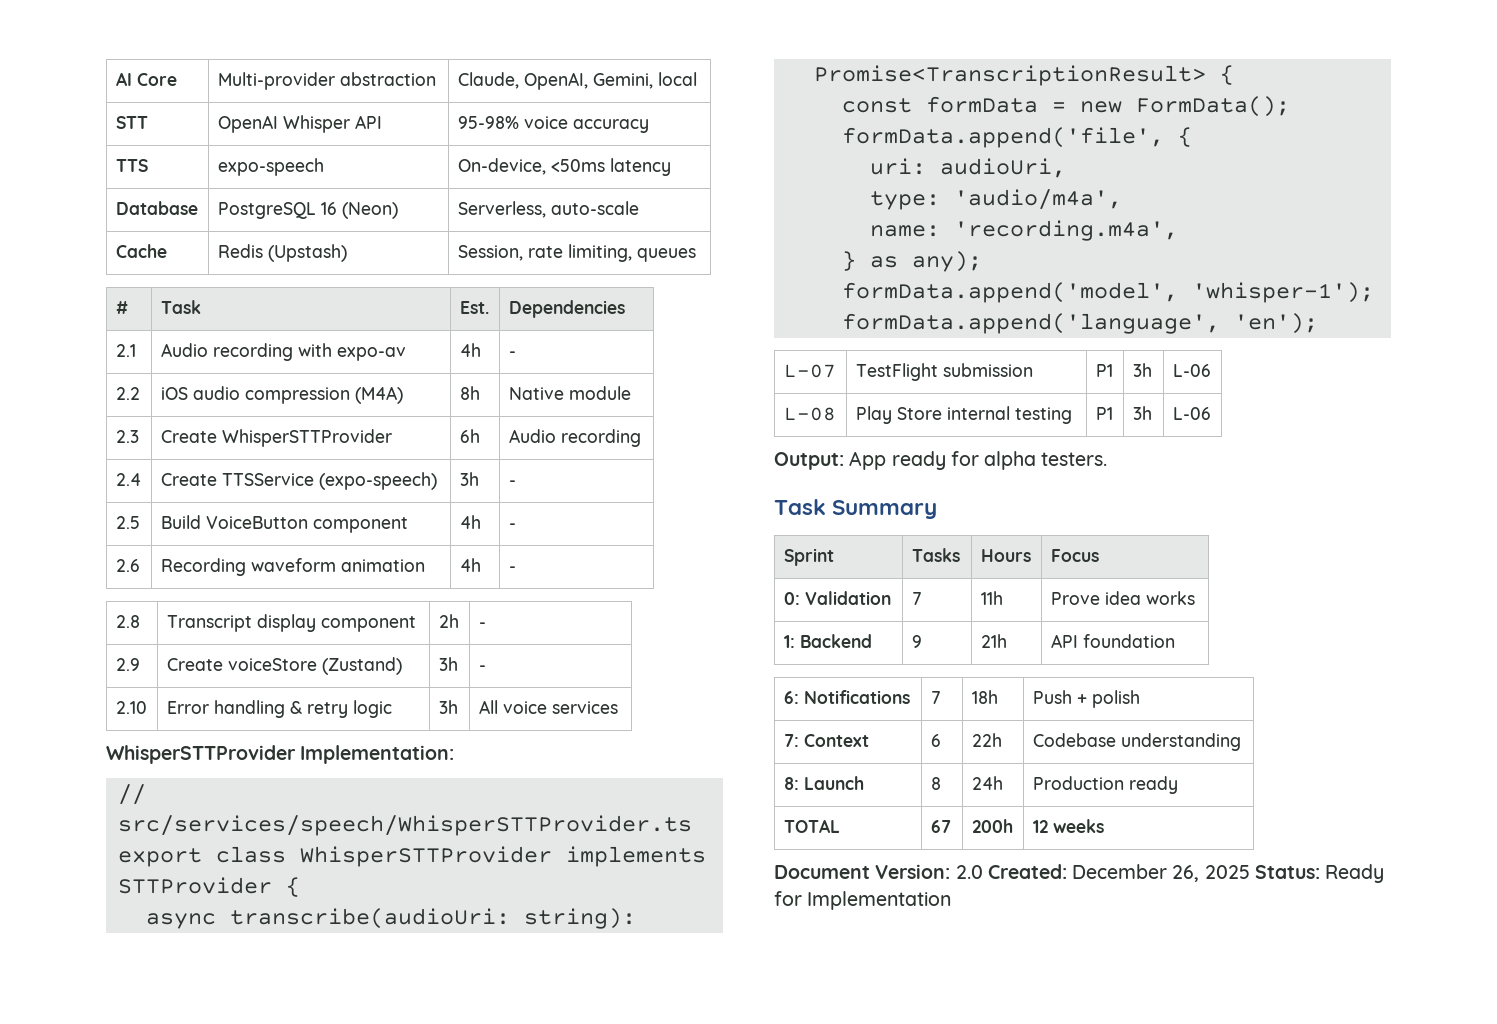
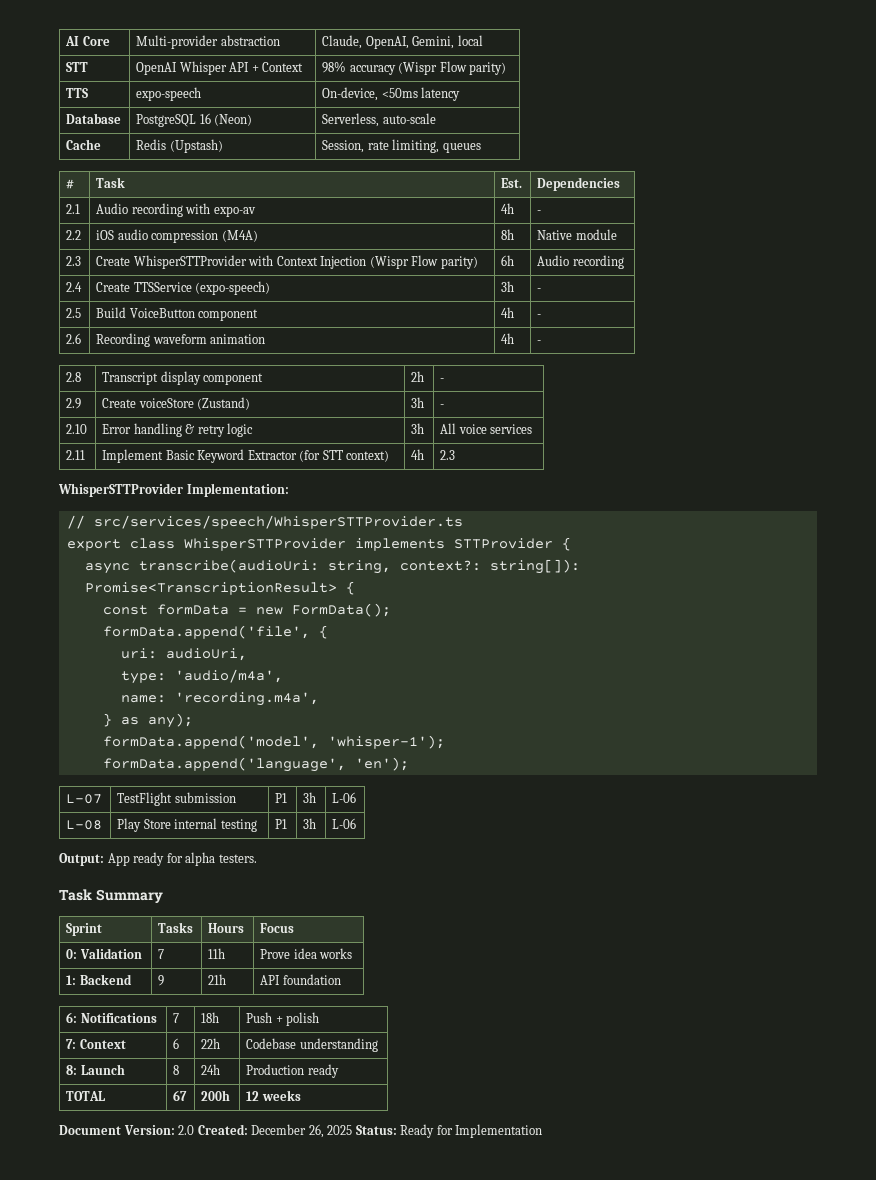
- STT | OpenAI Whisper API | 95-98% voice accuracy
+ STT | OpenAI Whisper API + Context | 98% accuracy (Wispr Flow parity)
- 2.3 | Create WhisperSTTProvider | 6h | Audio recording
+ 2.3 | Create WhisperSTTProvider with Context Injection (Wispr Flow parity) | 6h | Audio recording
+ 2.11 | Implement Basic Keyword Extractor (for STT context) | 4h | 2.3
- async transcribe(audioUri: string): Promise<TranscriptionResult> {
+ async transcribe(audioUri: string, context?: string[]): Promise<TranscriptionResult> {

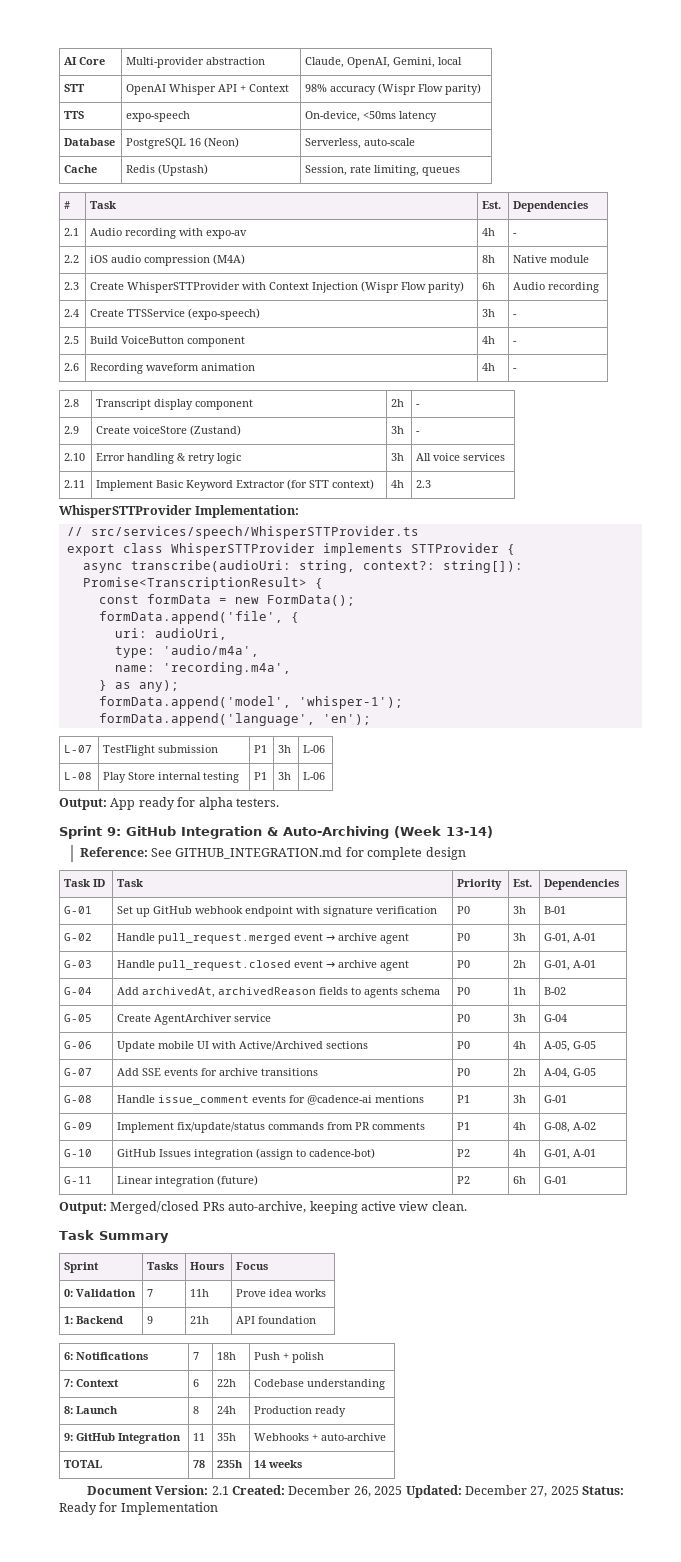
+ Sprint 9: GitHub Integration & Auto-Archiving (Week 13-14)
+ Reference: See GITHUB_INTEGRATION.md for complete design
+ Task ID | Task | Priority | Est. | Dependencies
+ G-01 | Set up GitHub webhook endpoint with signature verification | P0 | 3h | B-01
+ G-02 | Handle pull_request.merged event → archive agent | P0 | 3h | G-01, A-01
+ G-03 | Handle pull_request.closed event → archive agent | P0 | 2h | G-01, A-01
+ G-04 | Add archivedAt, archivedReason fields to agents schema | P0 | 1h | B-02
+ G-05 | Create AgentArchiver service | P0 | 3h | G-04
+ G-06 | Update mobile UI with Active/Archived sections | P0 | 4h | A-05, G-05
+ G-07 | Add SSE events for archive transitions | P0 | 2h | A-04, G-05
+ G-08 | Handle issue_comment events for @cadence-ai mentions | P1 | 3h | G-01
+ G-09 | Implement fix/update/status commands from PR comments | P1 | 4h | G-08, A-02
+ G-10 | GitHub Issues integration (assign to cadence-bot) | P2 | 4h | G-01, A-01
+ G-11 | Linear integration (future) | P2 | 6h | G-01
+ Output: Merged/closed PRs auto-archive, keeping active view clean.
- TOTAL | 67 | 200h | 12 weeks
+ 9: GitHub Integration | 11 | 35h | Webhooks + auto-archive
+ TOTAL | 78 | 235h | 14 weeks
- Document Version: 2.0 Created: December 26, 2025 Status: Ready for Implementation
+ Document Version: 2.1 Created: December 26, 2025 Updated: December 27, 2025 Status: Ready for Implementation

